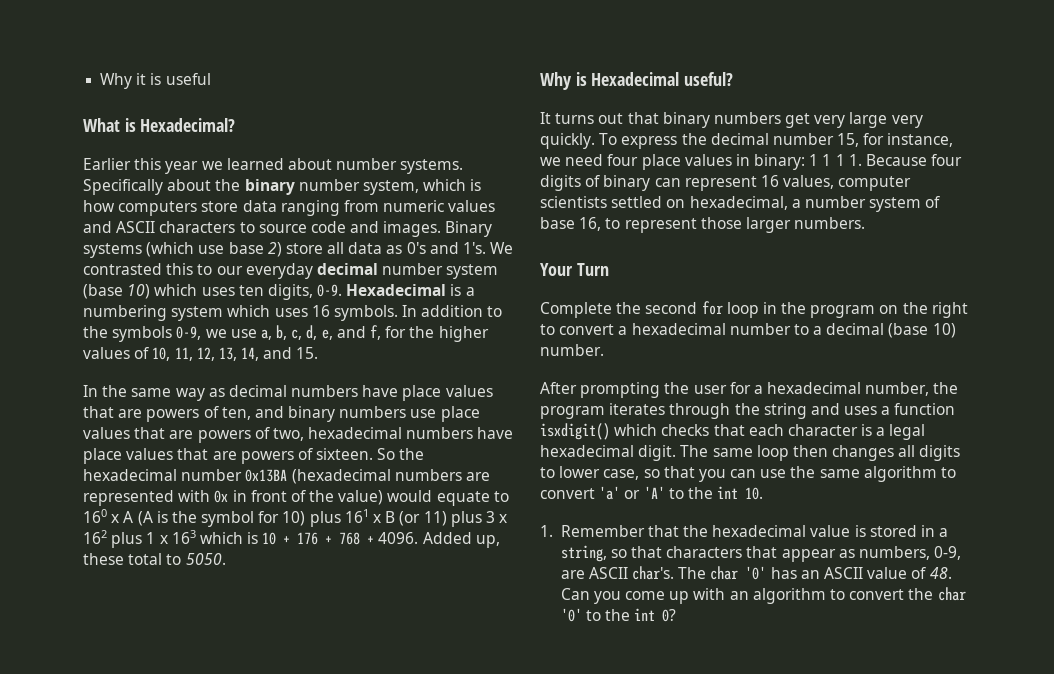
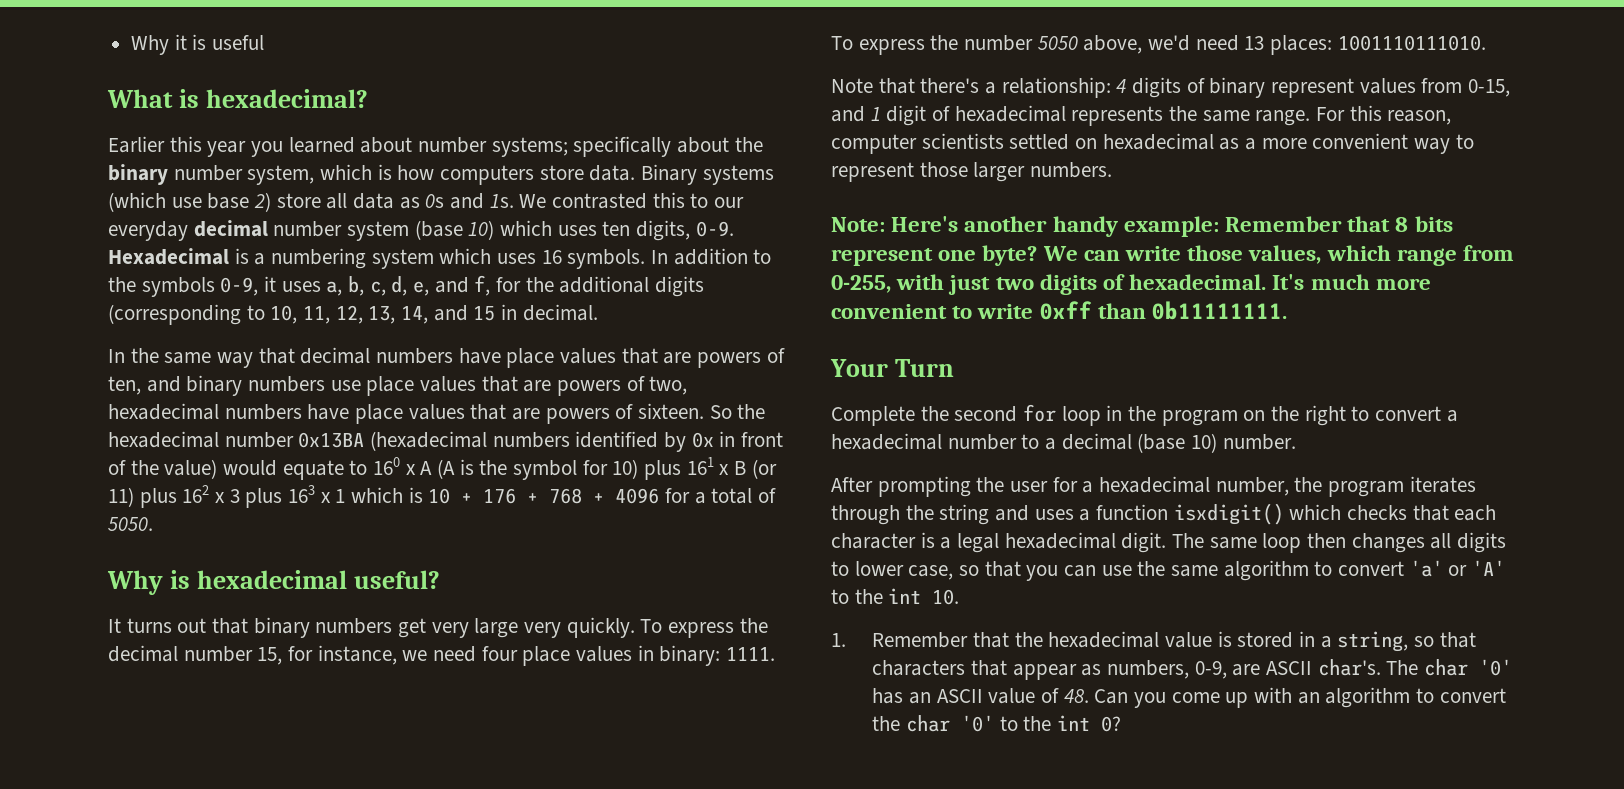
- What is Hexadecimal?
+ What is hexadecimal?
- Earlier this year we learned about number systems. Specifically about the binary number system, which is how computers store data ranging from numeric values and ASCII characters to source code and images.
+ Earlier this year you learned about number systems; specifically about the binary number system, which is how computers store data.
- Binary systems (which use base 2) store all data as 0's and 1's.
+ Binary systems (which use base 2) store all data as 0s and 1s.
- In addition to the symbols 0-9, we use a, b, c, d, e, and f, for the higher values of 10, 11, 12, 13, 14, and 15.
+ In addition to the symbols 0-9, it uses a, b, c, d, e, and f, for the additional digits (corresponding to 10, 11, 12, 13, 14, and 15 in decimal.
- In the same way as decimal numbers have place values that are powers of ten, and binary numbers use place values that are powers of two, hexadecimal numbers have place values that are powers of sixteen.
+ In the same way that decimal numbers have place values that are powers of ten, and binary numbers use place values that are powers of two, hexadecimal numbers have place values that are powers of sixteen.
- So the hexadecimal number 0x13BA (hexadecimal numbers are represented with 0x in front of the value) would equate to 160 x A (A is the symbol for 10) plus 161 x B (or 11) plus 3 x 162 plus 1 x 163 which is 10 + 176 + 768 + 4096. Added up, these total to 5050.
+ So the hexadecimal number 0x13BA (hexadecimal numbers identified by 0x in front of the value) would equate to 160 x A (A is the symbol for 10) plus 161 x B (or 11) plus 162 x 3 plus 163 x 1 which is 10 + 176 + 768 + 4096 for a total of 5050.
- Why is Hexadecimal useful?
+ Why is hexadecimal useful?
- To express the decimal number 15, for instance, we need four place values in binary: 1 1 1 1. Because four digits of binary can represent 16 values, computer scientists settled on hexadecimal, a number system of base 16, to represent those larger numbers.
+ To express the decimal number 15, for instance, we need four place values in binary: 1111. To express the number 5050 above, we'd need 13 places: 1001110111010.
+ Note that there's a relationship: 4 digits of binary represent values from 0-15, and 1 digit of hexadecimal represents the same range. For this reason, computer scientists settled on hexadecimal as a more convenient way to represent those larger numbers.
+ Note: Here's another handy example: Remember that 8 bits represent one byte? We can write those values, which range from 0-255, with just two digits of hexadecimal. It's much more convenient to write 0xff than 0b11111111.

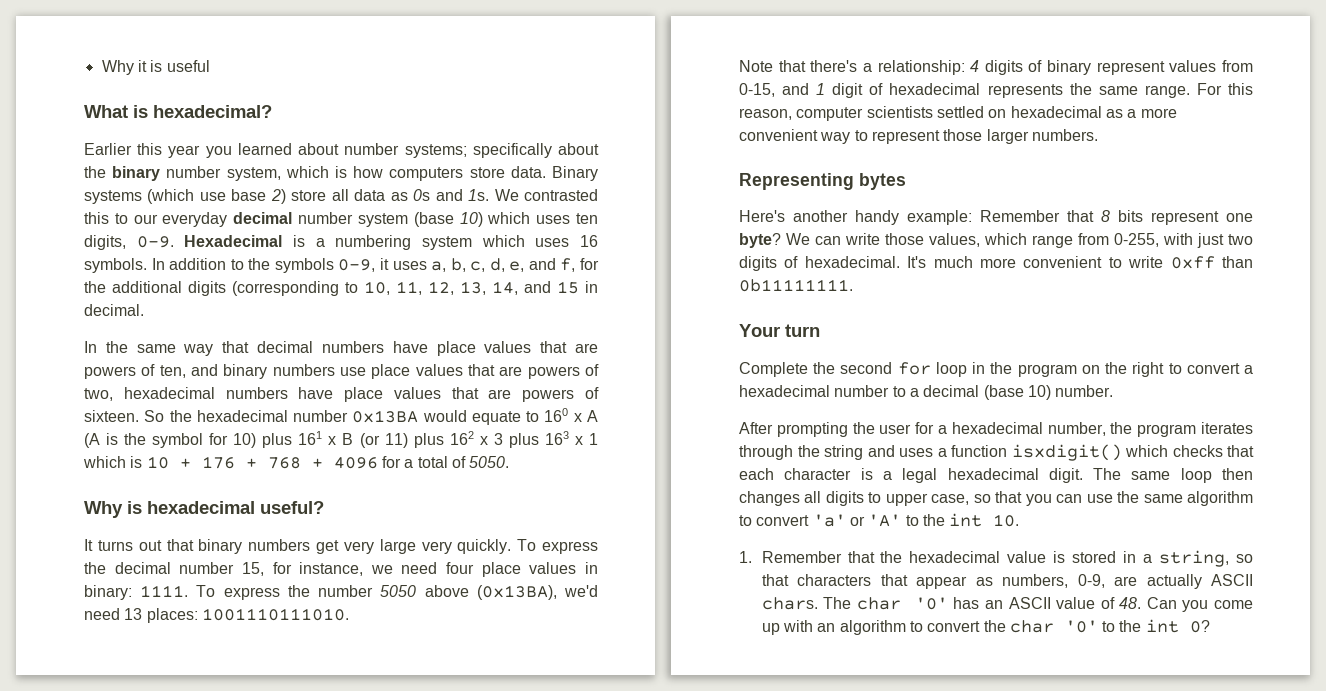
- So the hexadecimal number 0x13BA (hexadecimal numbers identified by 0x in front of the value) would equate to 160 x A (A is the symbol for 10) plus 161 x B (or 11) plus 162 x 3 plus 163 x 1 which is 10 + 176 + 768 + 4096 for a total of 5050.
+ So the hexadecimal number 0x13BA would equate to 160 x A (A is the symbol for 10) plus 161 x B (or 11) plus 162 x 3 plus 163 x 1 which is 10 + 176 + 768 + 4096 for a total of 5050.
- To express the number 5050 above, we'd need 13 places: 1001110111010.
+ To express the number 5050 above (0x13BA), we'd need 13 places: 1001110111010.
- Note: Here's another handy example: Remember that 8 bits represent one byte?
+ Representing bytes
+ Here's another handy example: Remember that 8 bits represent one byte?
- Your Turn
+ Your turn
- The same loop then changes all digits to lower case, so that you can use the same algorithm to convert 'a' or 'A' to the int 10.
+ The same loop then changes all digits to upper case, so that you can use the same algorithm to convert 'a' or 'A' to the int 10.
- 1. Remember that the hexadecimal value is stored in a string, so that characters that appear as numbers, 0-9, are ASCII char's.
+ 1. Remember that the hexadecimal value is stored in a string, so that characters that appear as numbers, 0-9, are actually ASCII chars.

